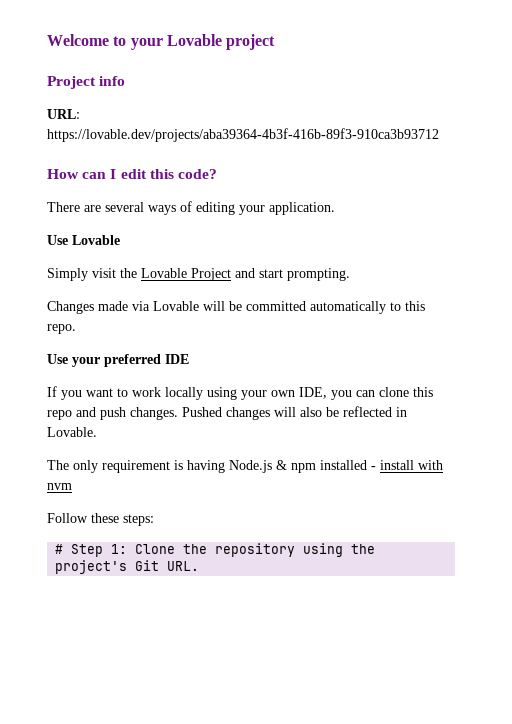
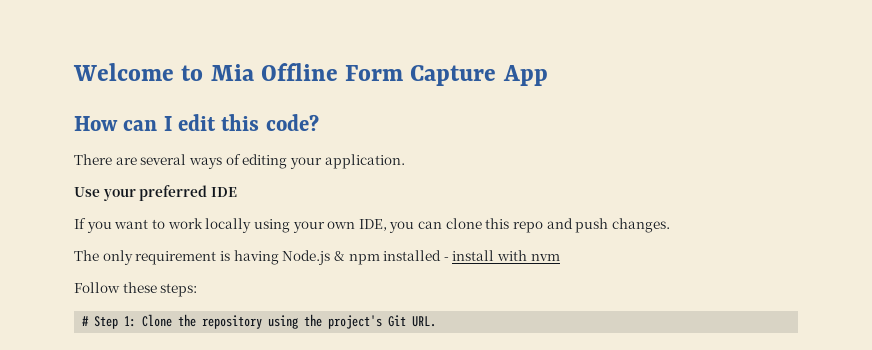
- Welcome to your Lovable project
- Project info
- URL: https://lovable.dev/projects/aba39364-4b3f-416b-89f3-910ca3b93712
+ Welcome to Mia Offline Form Capture App
- Use Lovable
- Simply visit the Lovable Project and start prompting.
- Changes made via Lovable will be committed automatically to this repo.
- Pushed changes will also be reflected in Lovable.

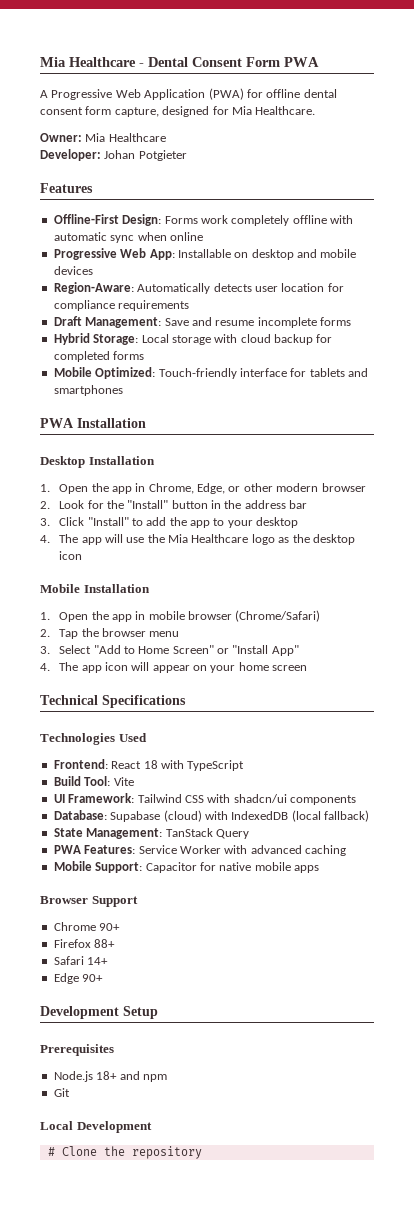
- Welcome to Mia Offline Form Capture App
- How can I edit this code?
- There are several ways of editing your application.
- Use your preferred IDE
- If you want to work locally using your own IDE, you can clone this repo and push changes.
- The only requirement is having Node.js & npm installed - install with nvm
- Follow these steps:
+ Mia Healthcare - Dental Consent Form PWA
+ A Progressive Web Application (PWA) for offline dental consent form capture, designed for Mia Healthcare.
+ Owner: Mia Healthcare
+ Developer: Johan Potgieter
+ Features
+ Offline-First Design: Forms work completely offline with automatic sync when online
+ Progressive Web App: Installable on desktop and mobile devices
+ Region-Aware: Automatically detects user location for compliance requirements
+ Draft Management: Save and resume incomplete forms
+ Hybrid Storage: Local storage with cloud backup for completed forms
+ Mobile Optimized: Touch-friendly interface for tablets and smartphones
+ PWA Installation
+ Desktop Installation
+ 1. Open the app in Chrome, Edge, or other modern browser
+ 2. Look for the "Install" button in the address bar
+ 3. Click "Install" to add the app to your desktop
+ 4. The app will use the Mia Healthcare logo as the desktop icon
+ Mobile Installation
+ 1. Open the app in mobile browser (Chrome/Safari)
+ 2. Tap the browser menu
+ 3. Select "Add to Home Screen" or "Install App"
+ 4. The app icon will appear on your home screen
+ Technical Specifications
+ Technologies Used
+ Frontend: React 18 with TypeScript
+ Build Tool: Vite
+ UI Framework: Tailwind CSS with shadcn/ui components
+ Database: Supabase (cloud) with IndexedDB (local fallback)
+ State Management: TanStack Query
+ PWA Features: Service Worker with advanced caching
+ Mobile Support: Capacitor for native mobile apps
+ Browser Support
+ Chrome 90+
+ Firefox 88+
+ Safari 14+
+ Edge 90+
+ Development Setup
+ Prerequisites
+ Node.js 18+ and npm
+ Git
+ Local Development
- # Step 1: Clone the repository using the project's Git URL.
+ # Clone the repository

